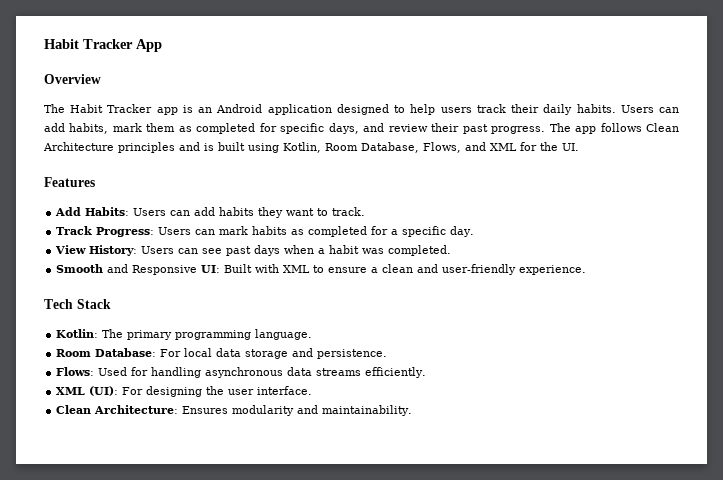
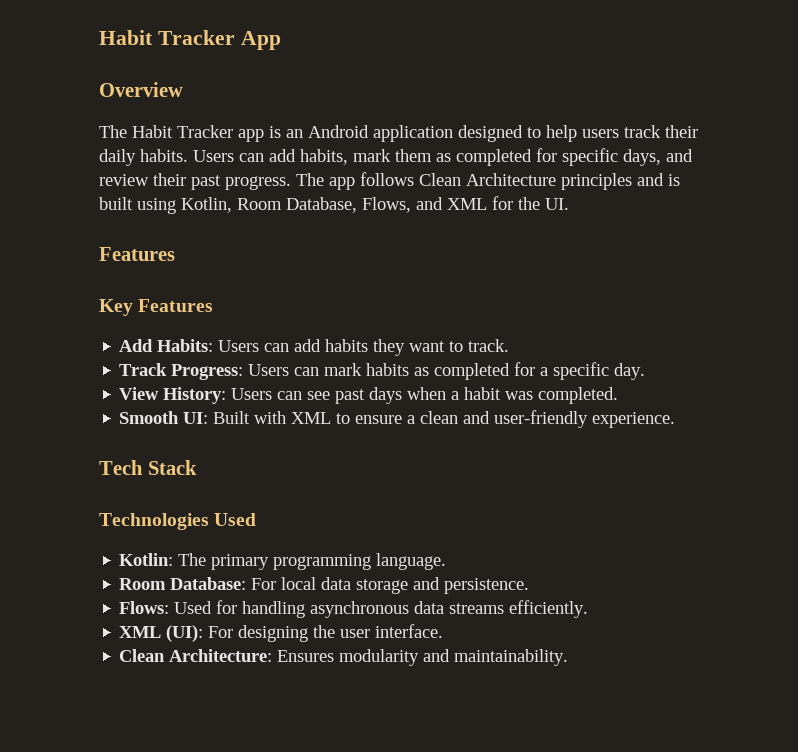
+ Key Features
- Smooth and Responsive UI: Built with XML to ensure a clean and user-friendly experience.
+ Smooth UI: Built with XML to ensure a clean and user-friendly experience.
+ Technologies Used

